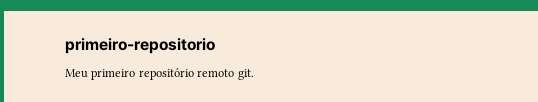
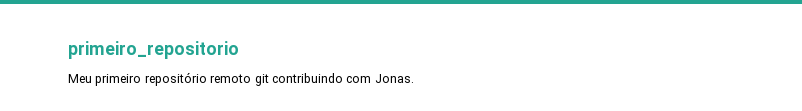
- primeiro-repositorio
+ primeiro_repositorio
- Meu primeiro repositório remoto git.
+ Meu primeiro repositório remoto git contribuindo com Jonas.

